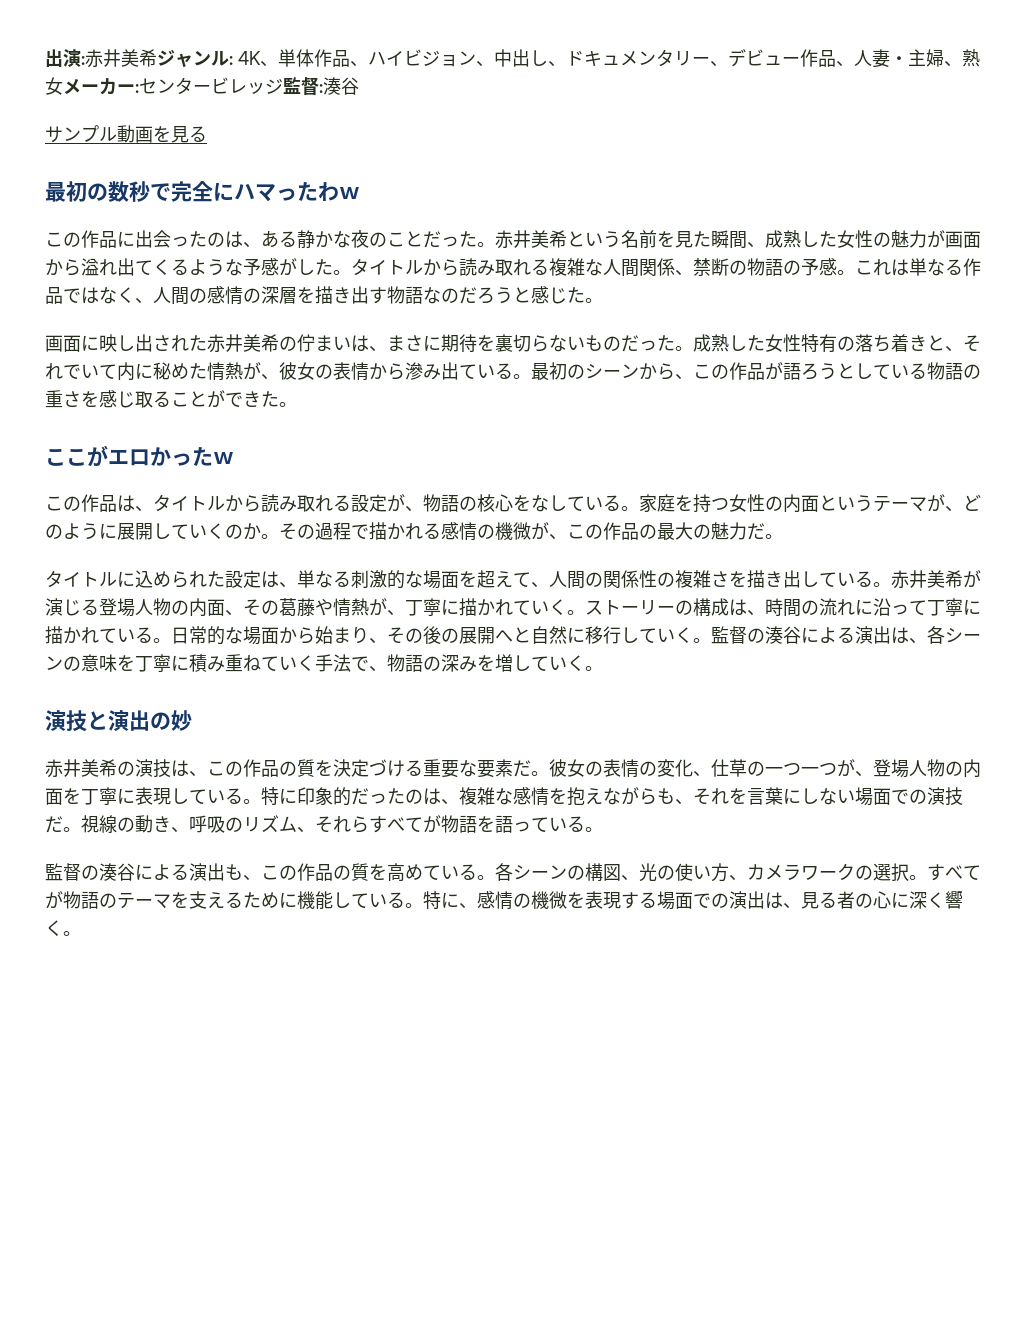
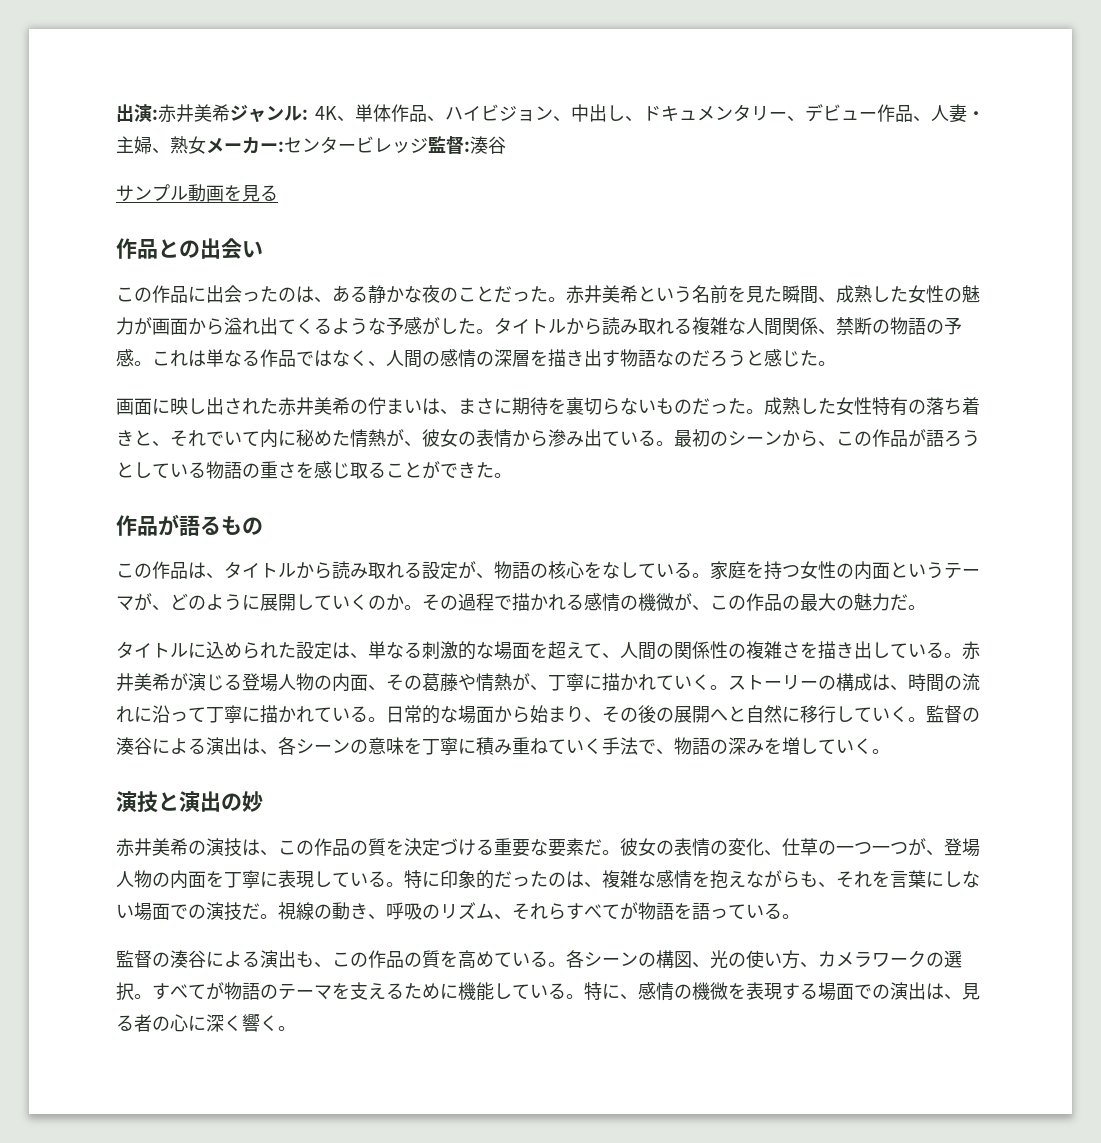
- 最初の数秒で完全にハマったわｗ
+ 作品との出会い
- ここがエロかったｗ
+ 作品が語るもの

